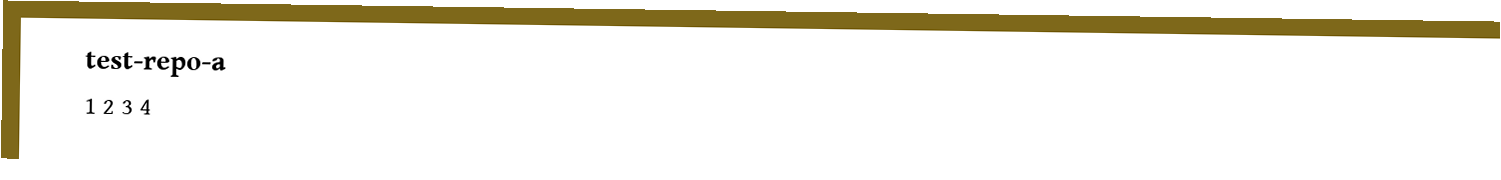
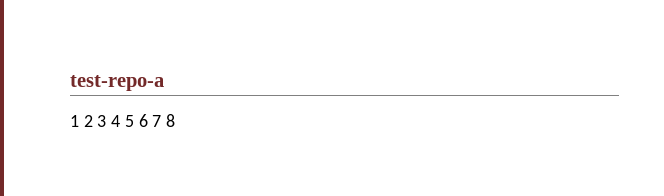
- 1 2 3 4
+ 1 2 3 4 5 6 7 8

